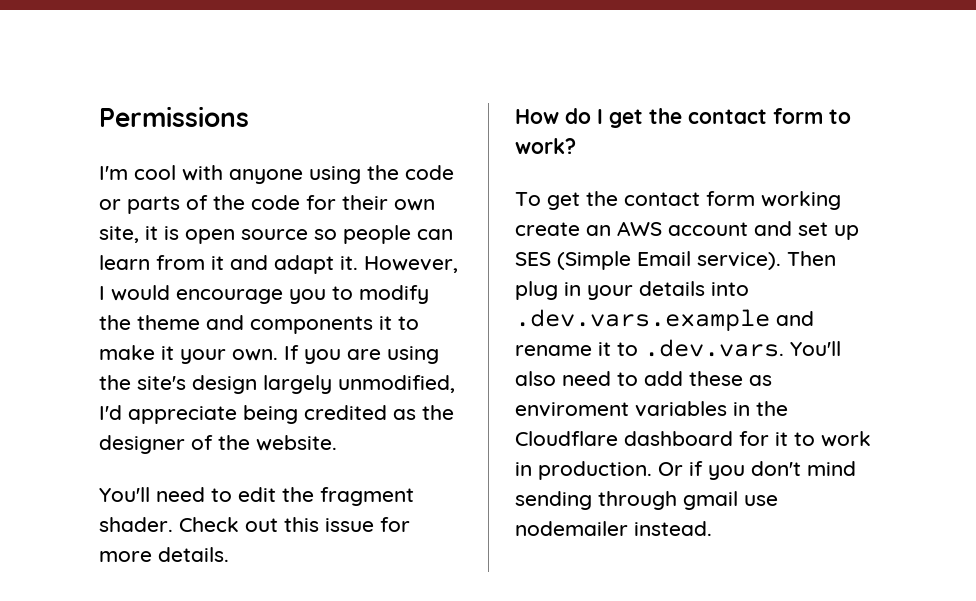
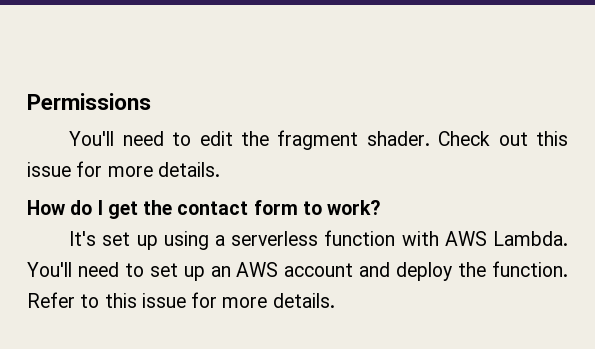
- I'm cool with anyone using the code or parts of the code for their own site, it is open source so people can learn from it and adapt it. However, I would encourage you to modify the theme and components it to make it your own. If you are using the site's design largely unmodified, I'd appreciate being credited as the designer of the website.
- To get the contact form working create an AWS account and set up SES (Simple Email service). Then plug in your details into .dev.vars.example and rename it to .dev.vars. You'll also need to add these as enviroment variables in the Cloudflare dashboard for it to work in production. Or if you don't mind sending through gmail use nodemailer instead.
+ It's set up using a serverless function with AWS Lambda. You'll need to set up an AWS account and deploy the function. Refer to this issue for more details.

